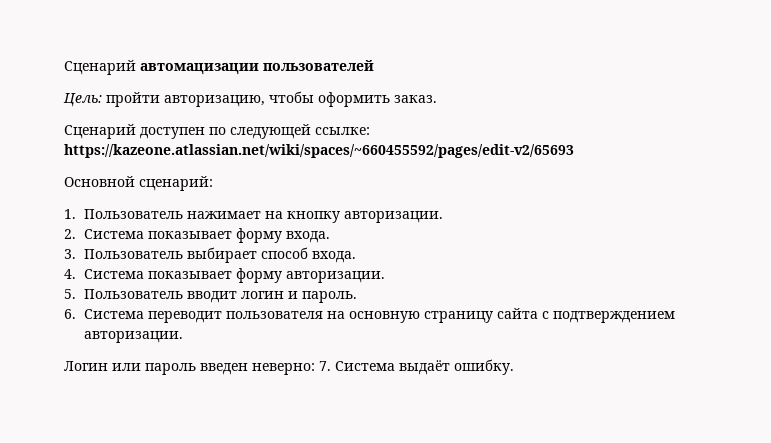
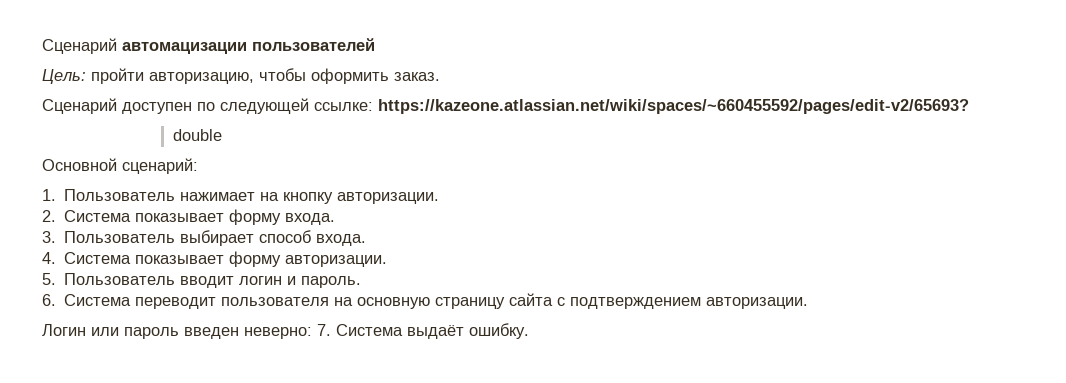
- Сценарий доступен по следующей ссылке: https://kazeone.atlassian.net/wiki/spaces/~660455592/pages/edit-v2/65693
+ Сценарий доступен по следующей ссылке: https://kazeone.atlassian.net/wiki/spaces/~660455592/pages/edit-v2/65693?
+ double

